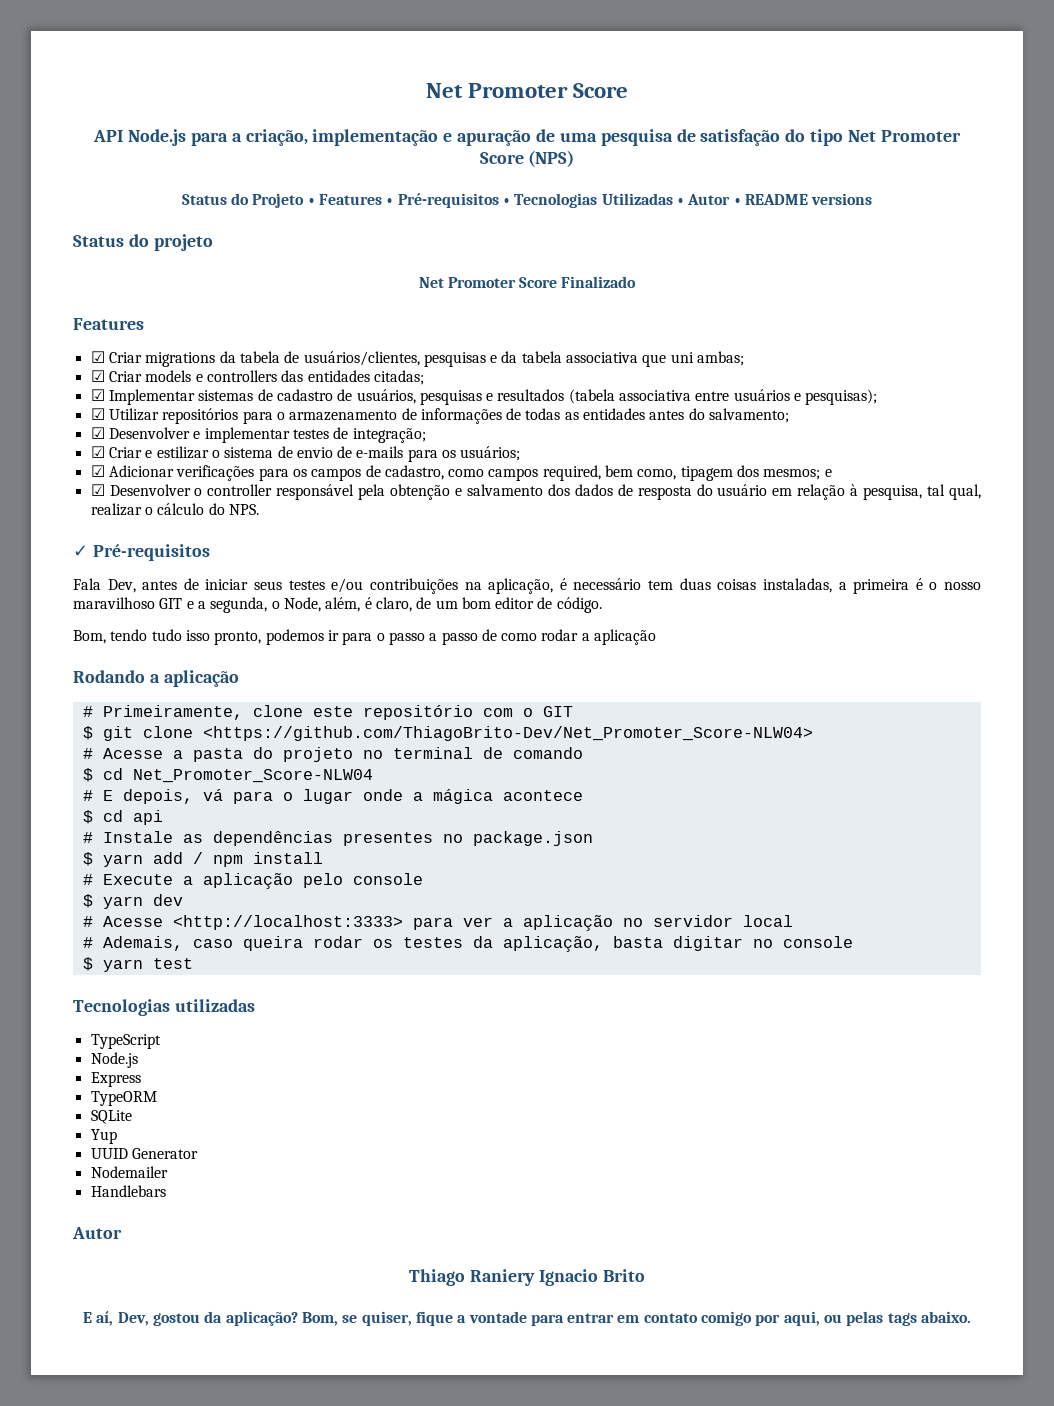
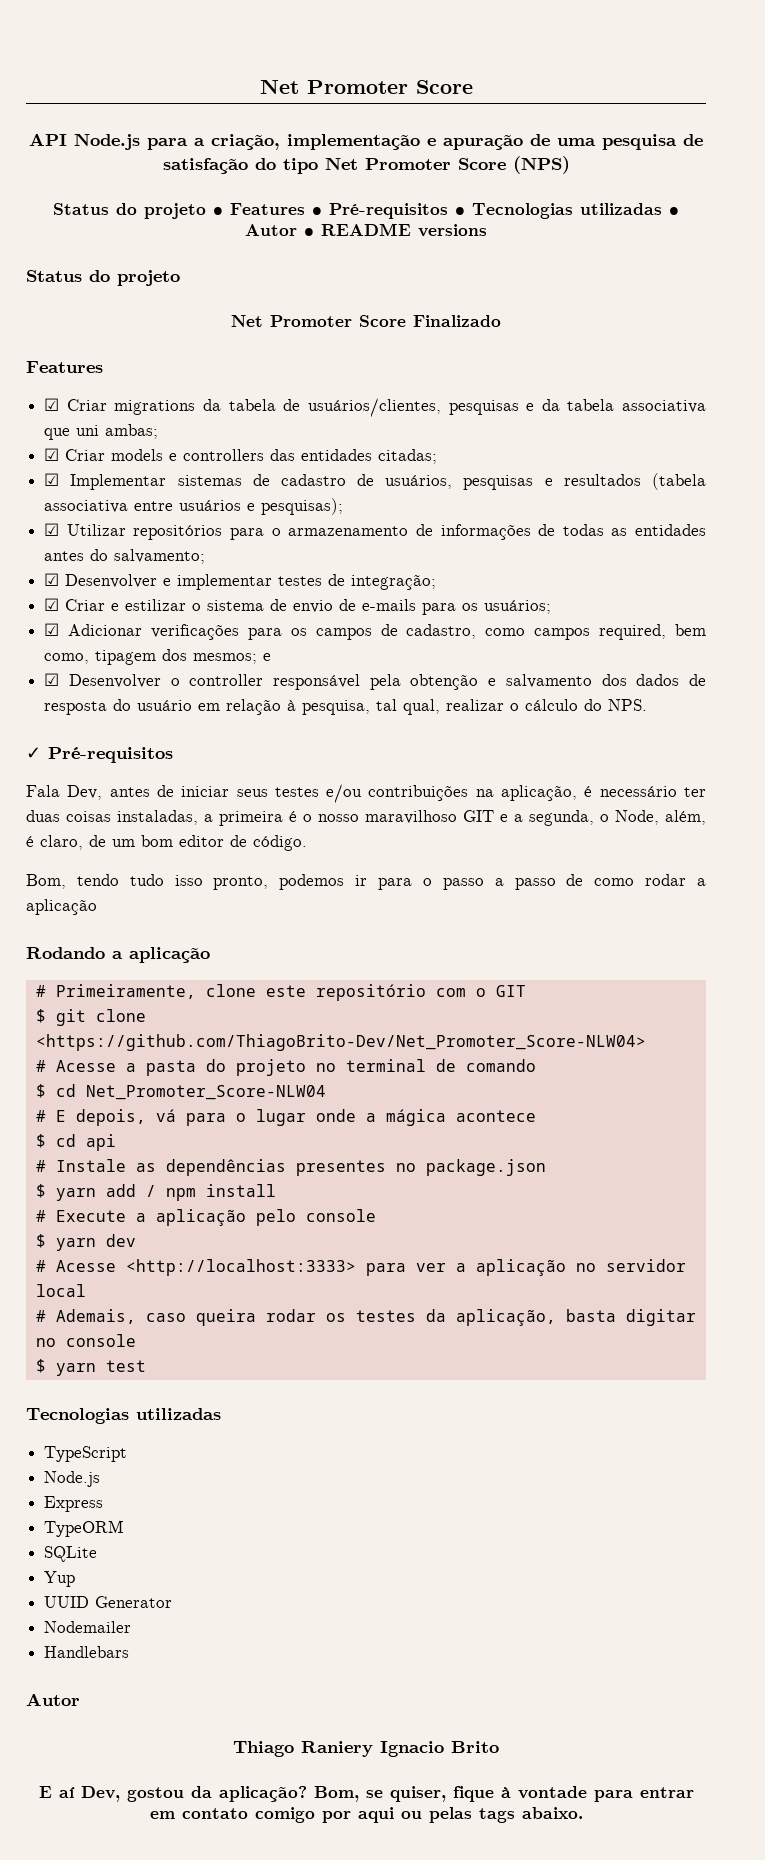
- Status do Projeto • Features • Pré-requisitos • Tecnologias Utilizadas • Autor • README versions
+ Status do projeto • Features • Pré-requisitos • Tecnologias utilizadas • Autor • README versions
- Fala Dev, antes de iniciar seus testes e/ou contribuições na aplicação, é necessário tem duas coisas instaladas, a primeira é o nosso maravilhoso GIT e a segunda, o Node, além, é claro, de um bom editor de código.
+ Fala Dev, antes de iniciar seus testes e/ou contribuições na aplicação, é necessário ter duas coisas instaladas, a primeira é o nosso maravilhoso GIT e a segunda, o Node, além, é claro, de um bom editor de código.
- E aí, Dev, gostou da aplicação?
+ E aí Dev, gostou da aplicação?
- Bom, se quiser, fique a vontade para entrar em contato comigo por aqui, ou pelas tags abaixo.
+ Bom, se quiser, fique à vontade para entrar em contato comigo por aqui ou pelas tags abaixo.

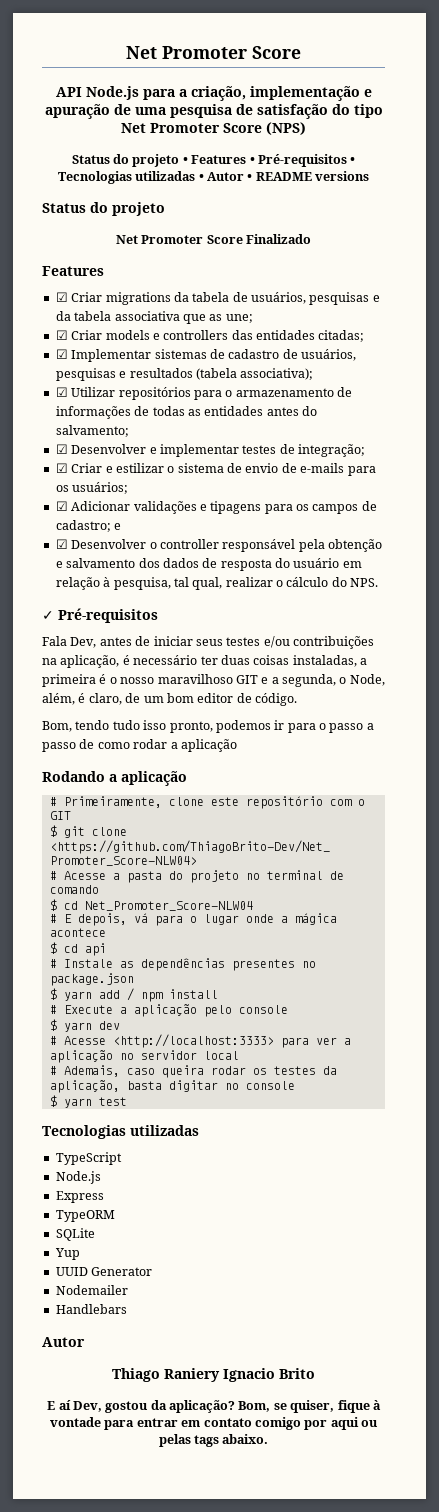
- ☑ Criar migrations da tabela de usuários/clientes, pesquisas e da tabela associativa que uni ambas;
+ ☑ Criar migrations da tabela de usuários, pesquisas e da tabela associativa que as une;
- ☑ Implementar sistemas de cadastro de usuários, pesquisas e resultados (tabela associativa entre usuários e pesquisas);
+ ☑ Implementar sistemas de cadastro de usuários, pesquisas e resultados (tabela associativa);
- ☑ Adicionar verificações para os campos de cadastro, como campos required, bem como, tipagem dos mesmos; e
+ ☑ Adicionar validações e tipagens para os campos de cadastro; e

